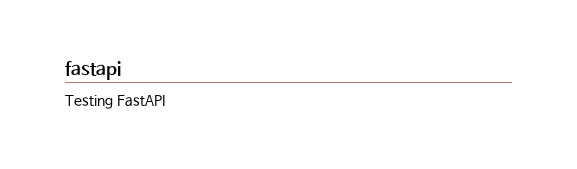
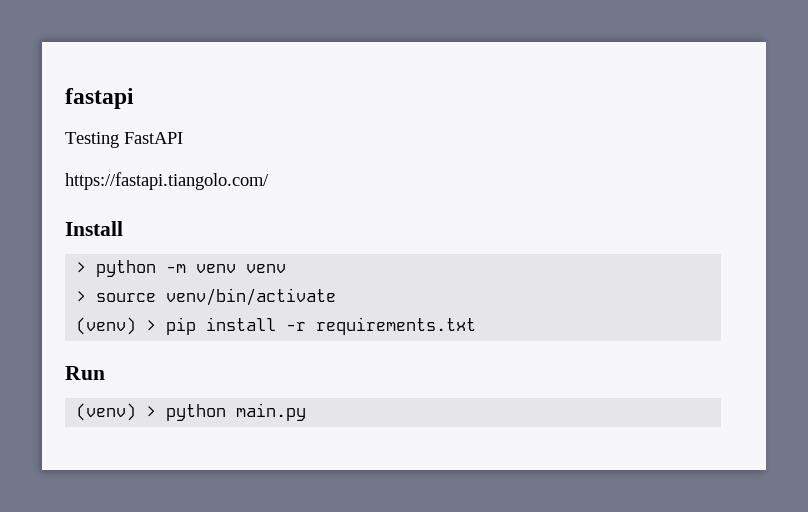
+ https://fastapi.tiangolo.com/
+ Install
+ > python -m venv venv
+ > source venv/bin/activate
+ (venv) > pip install -r requirements.txt
+ Run
+ (venv) > python main.py

